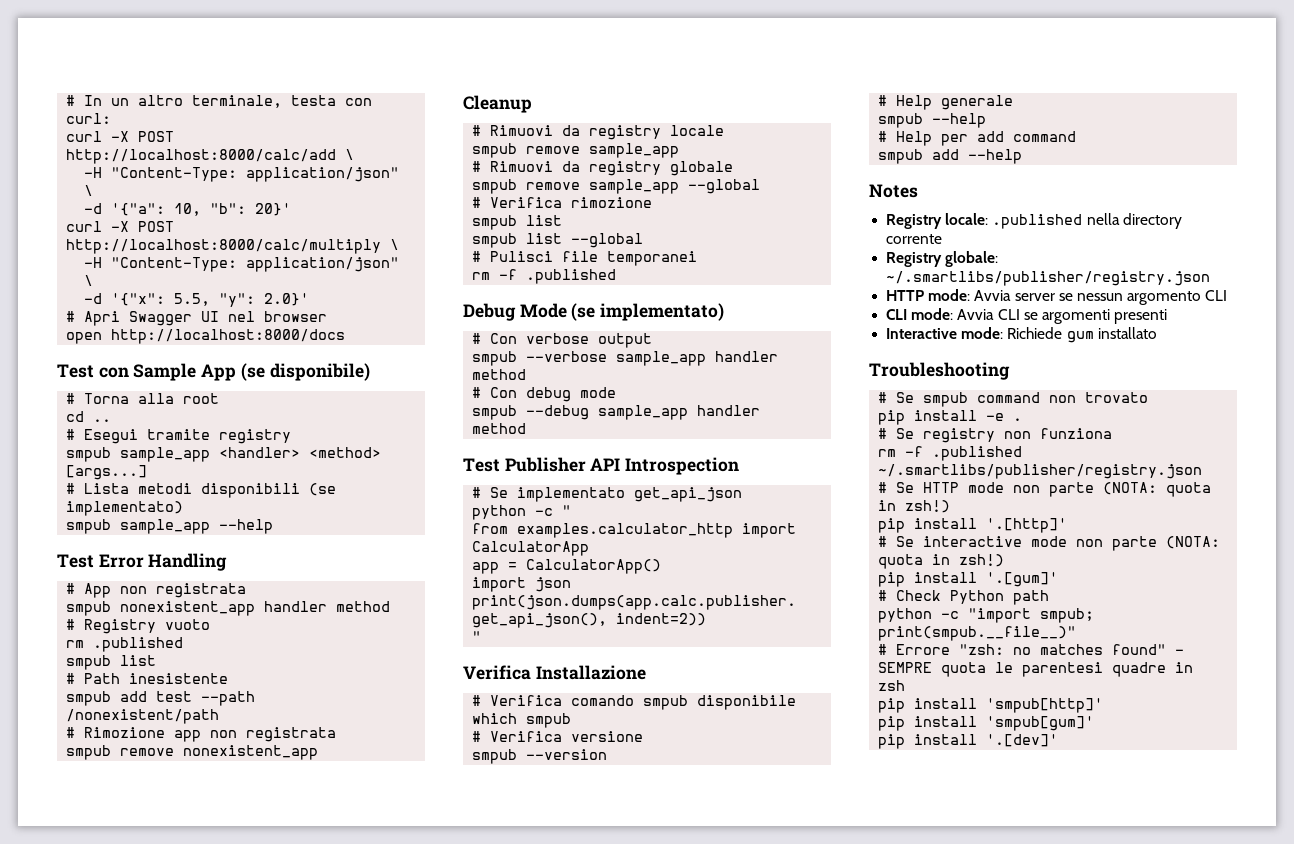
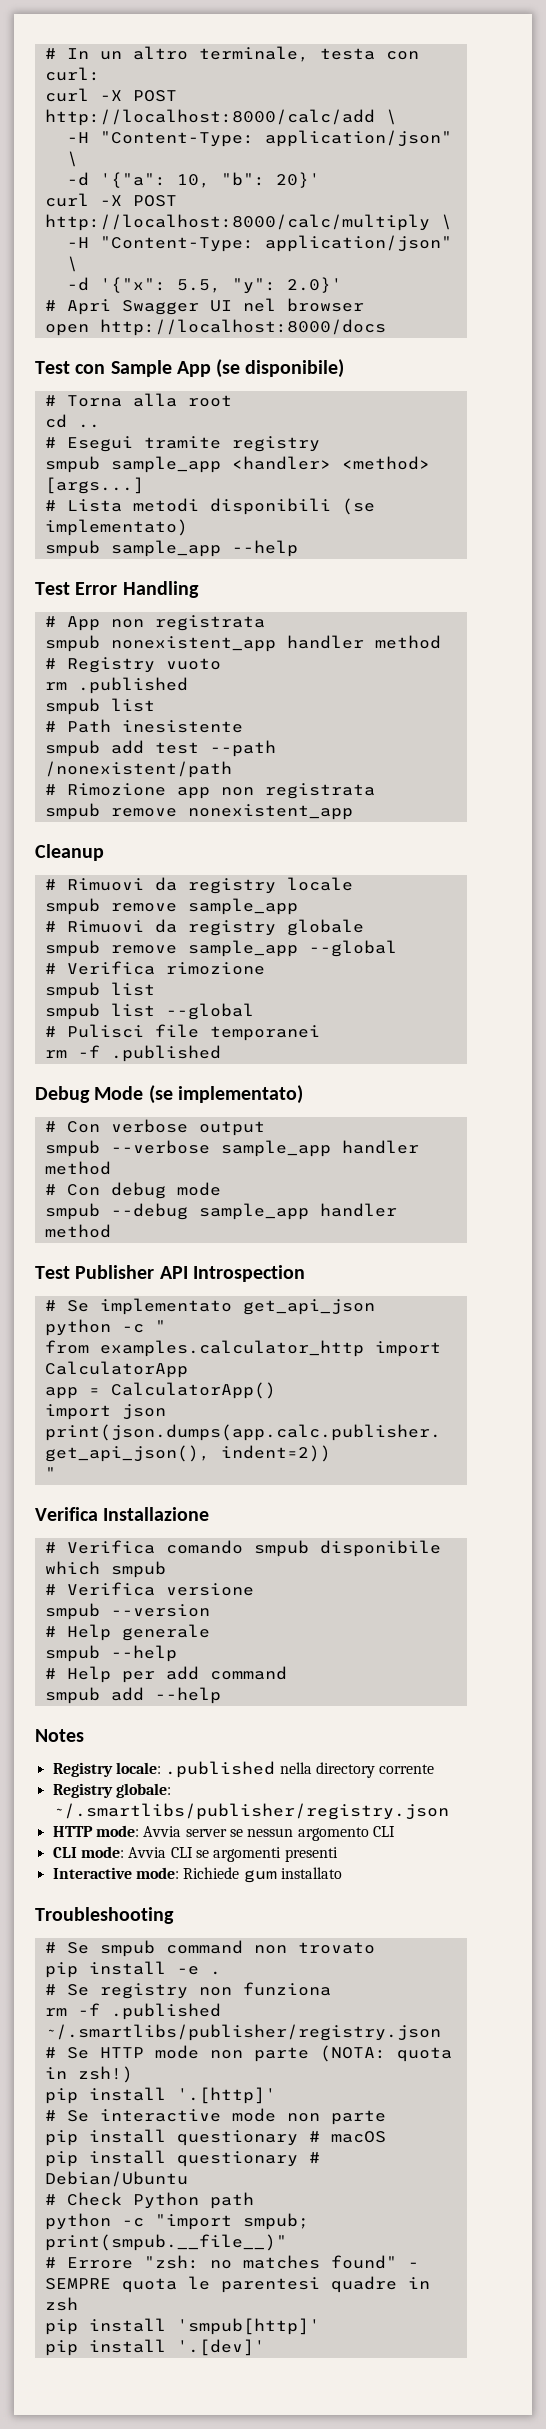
- # Se interactive mode non parte (NOTA: quota in zsh!)
- pip install '.[gum]'
+ # Se interactive mode non parte
+ pip install questionary # macOS
+ pip install questionary # Debian/Ubuntu
- pip install 'smpub[gum]'

